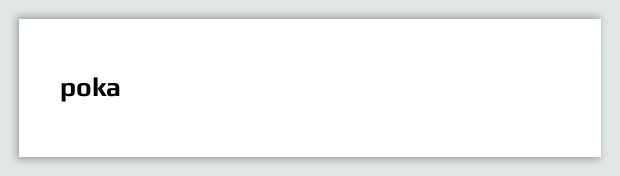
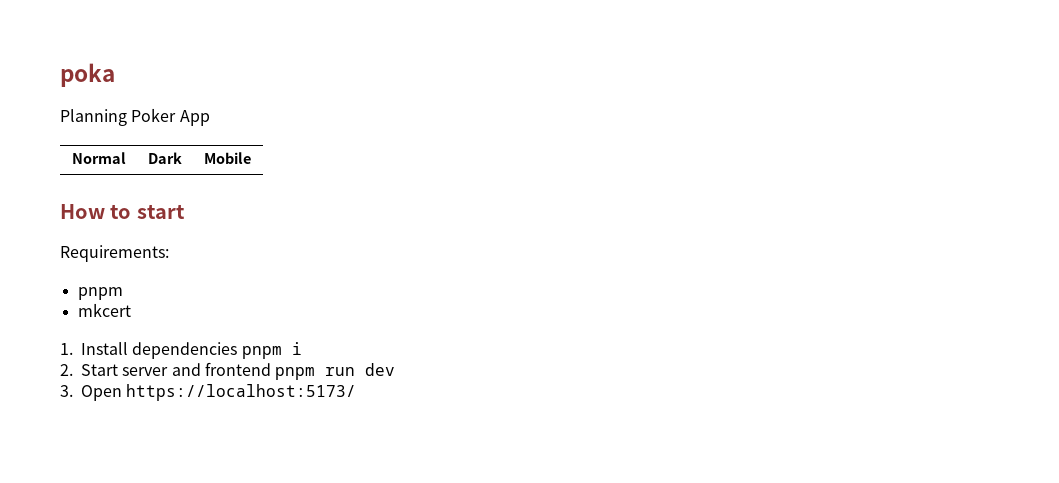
+ Planning Poker App
+ Normal | Dark | Mobile
+ How to start
+ Requirements:
+ pnpm
+ mkcert
+ 1. Install dependencies pnpm i
+ 2. Start server and frontend pnpm run dev
+ 3. Open https://localhost:5173/

